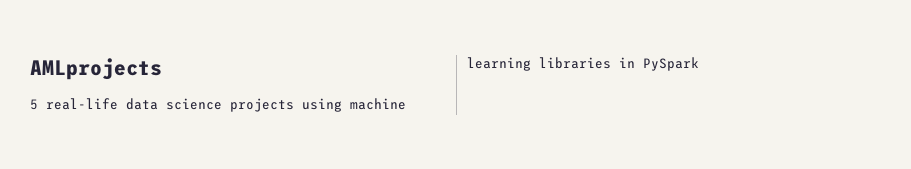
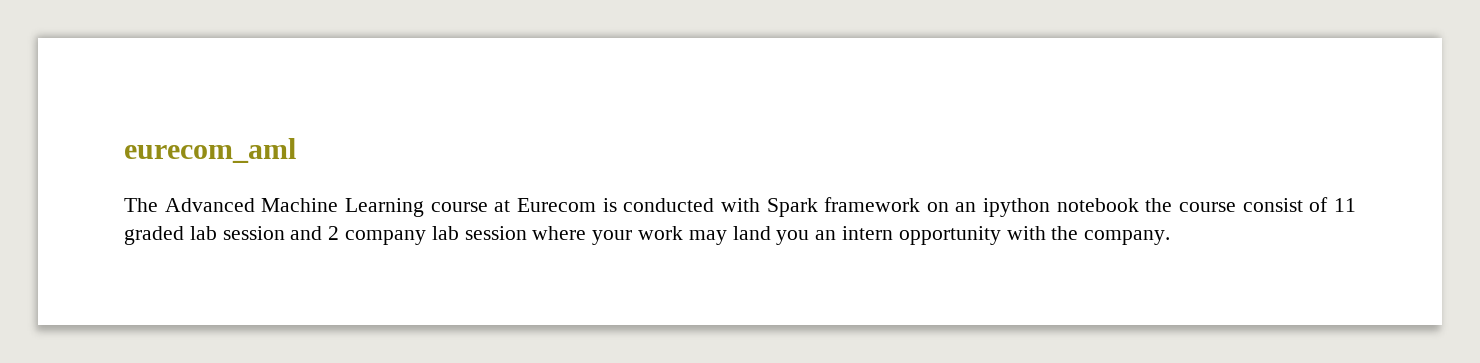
- AMLprojects
- 5 real-life data science projects using machine learning libraries in PySpark
+ eurecom_aml
+ The Advanced Machine Learning course at Eurecom is conducted with Spark framework on an ipython notebook the course consist of 11 graded lab session and 2 company lab session where your work may land you an intern opportunity with the company.

